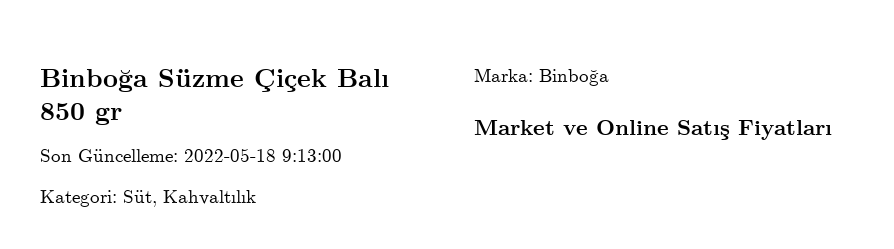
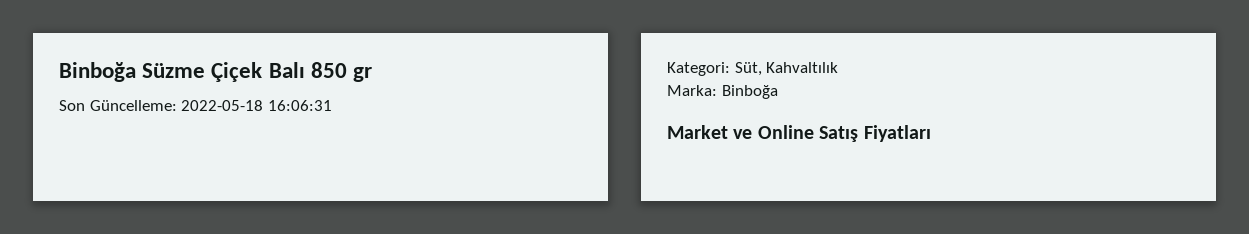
- Son Güncelleme: 2022-05-18 9:13:00
+ Son Güncelleme: 2022-05-18 16:06:31

